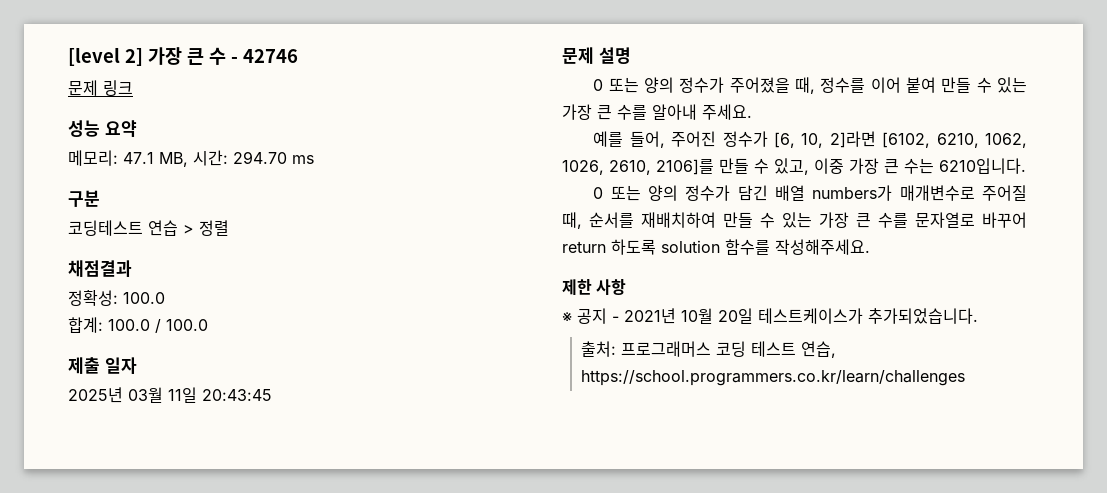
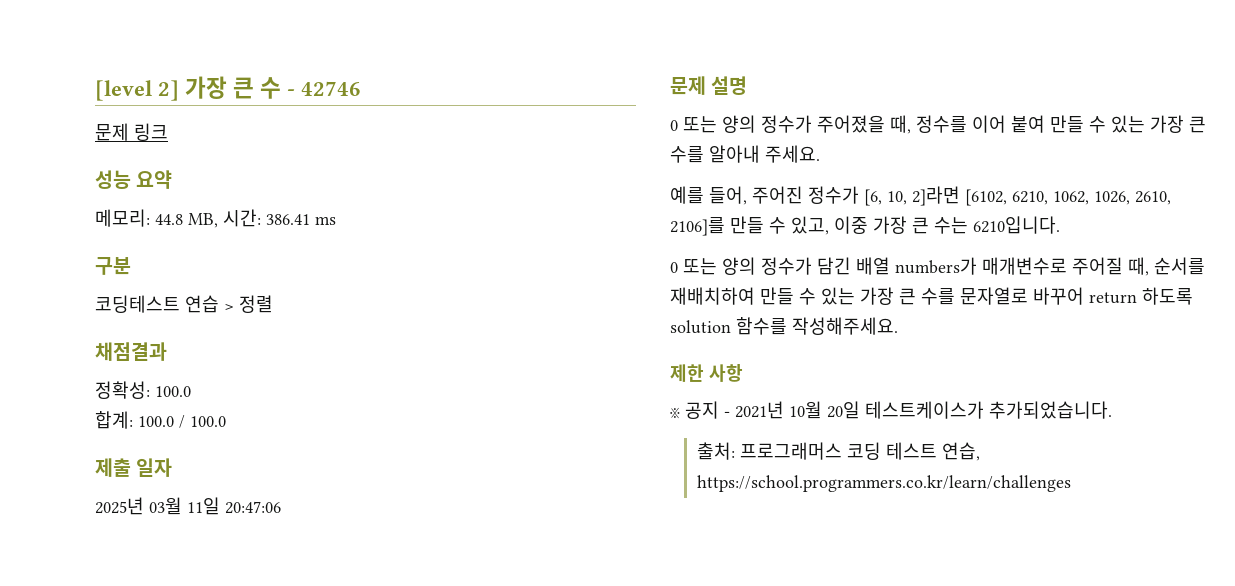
- 메모리: 47.1 MB, 시간: 294.70 ms
+ 메모리: 44.8 MB, 시간: 386.41 ms
- 2025년 03월 11일 20:43:45
+ 2025년 03월 11일 20:47:06

